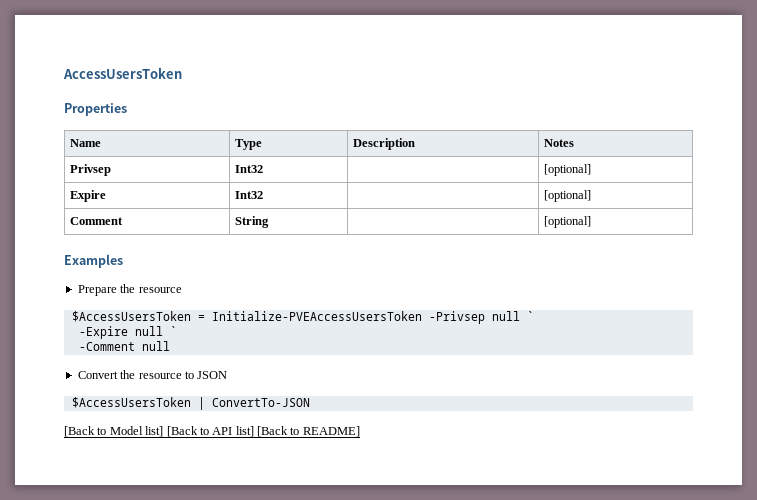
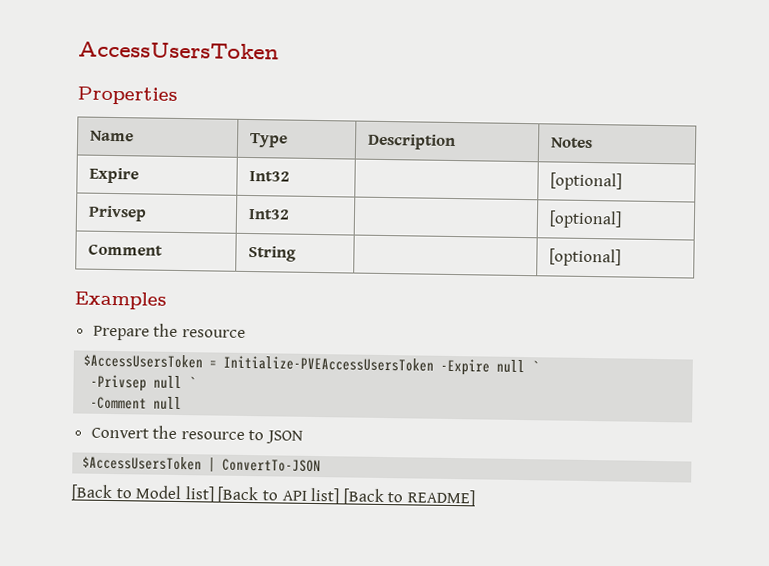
+ Expire | Int32 | | [optional]
  Privsep | Int32 | | [optional]
- Expire | Int32 | | [optional]
- $AccessUsersToken = Initialize-PVEAccessUsersToken -Privsep null `
- -Expire null `
+ $AccessUsersToken = Initialize-PVEAccessUsersToken -Expire null `
+ -Privsep null `

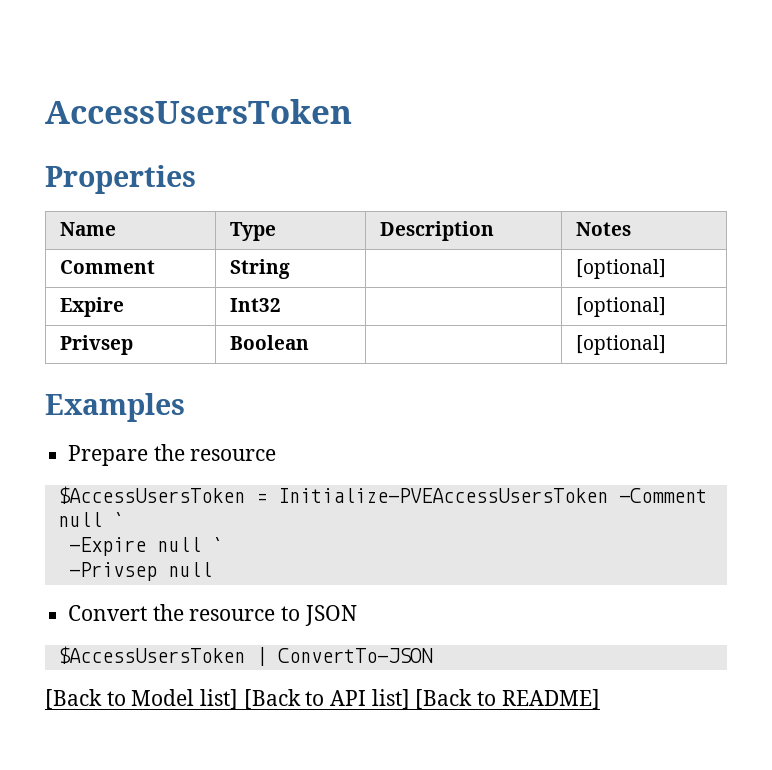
+ Comment | String | | [optional]
- Privsep | Int32 | | [optional]
- Comment | String | | [optional]
+ Privsep | Boolean | | [optional]
- $AccessUsersToken = Initialize-PVEAccessUsersToken -Expire null `
+ $AccessUsersToken = Initialize-PVEAccessUsersToken -Comment null `
+ -Expire null `
- -Privsep null `
- -Comment null
+ -Privsep null

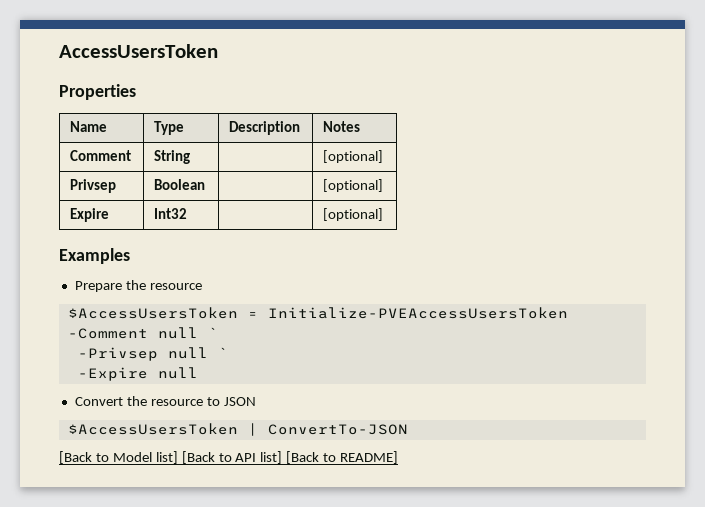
+ Privsep | Boolean | | [optional]
  Expire | Int32 | | [optional]
- Privsep | Boolean | | [optional]
- -Expire null `
- -Privsep null
+ -Privsep null `
+ -Expire null

